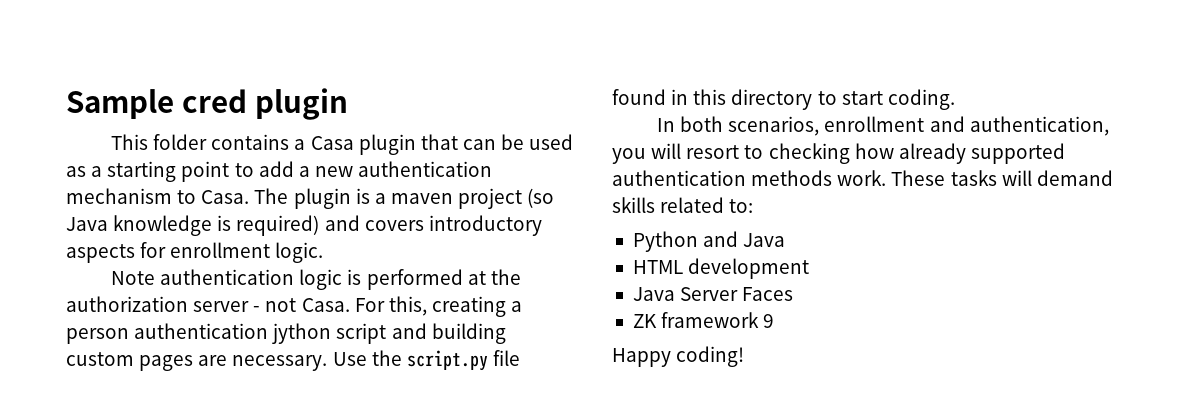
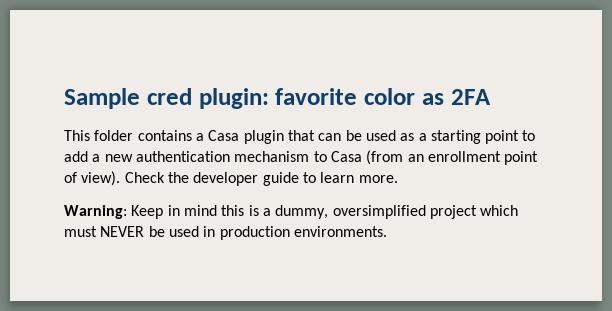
- Sample cred plugin
+ Sample cred plugin: favorite color as 2FA
- This folder contains a Casa plugin that can be used as a starting point to add a new authentication mechanism to Casa. The plugin is a maven project (so Java knowledge is required) and covers introductory aspects for enrollment logic.
- Note authentication logic is performed at the authorization server - not Casa. For this, creating a person authentication jython script and building custom pages are necessary. Use the script.py file found in this directory to start coding.
- In both scenarios, enrollment and authentication, you will resort to checking how already supported authentication methods work. These tasks will demand skills related to:
- Python and Java
- HTML development
- Java Server Faces
- ZK framework 9
- Happy coding!
+ This folder contains a Casa plugin that can be used as a starting point to add a new authentication mechanism to Casa (from an enrollment point of view). Check the developer guide to learn more.
+ Warning: Keep in mind this is a dummy, oversimplified project which must NEVER be used in production environments.

